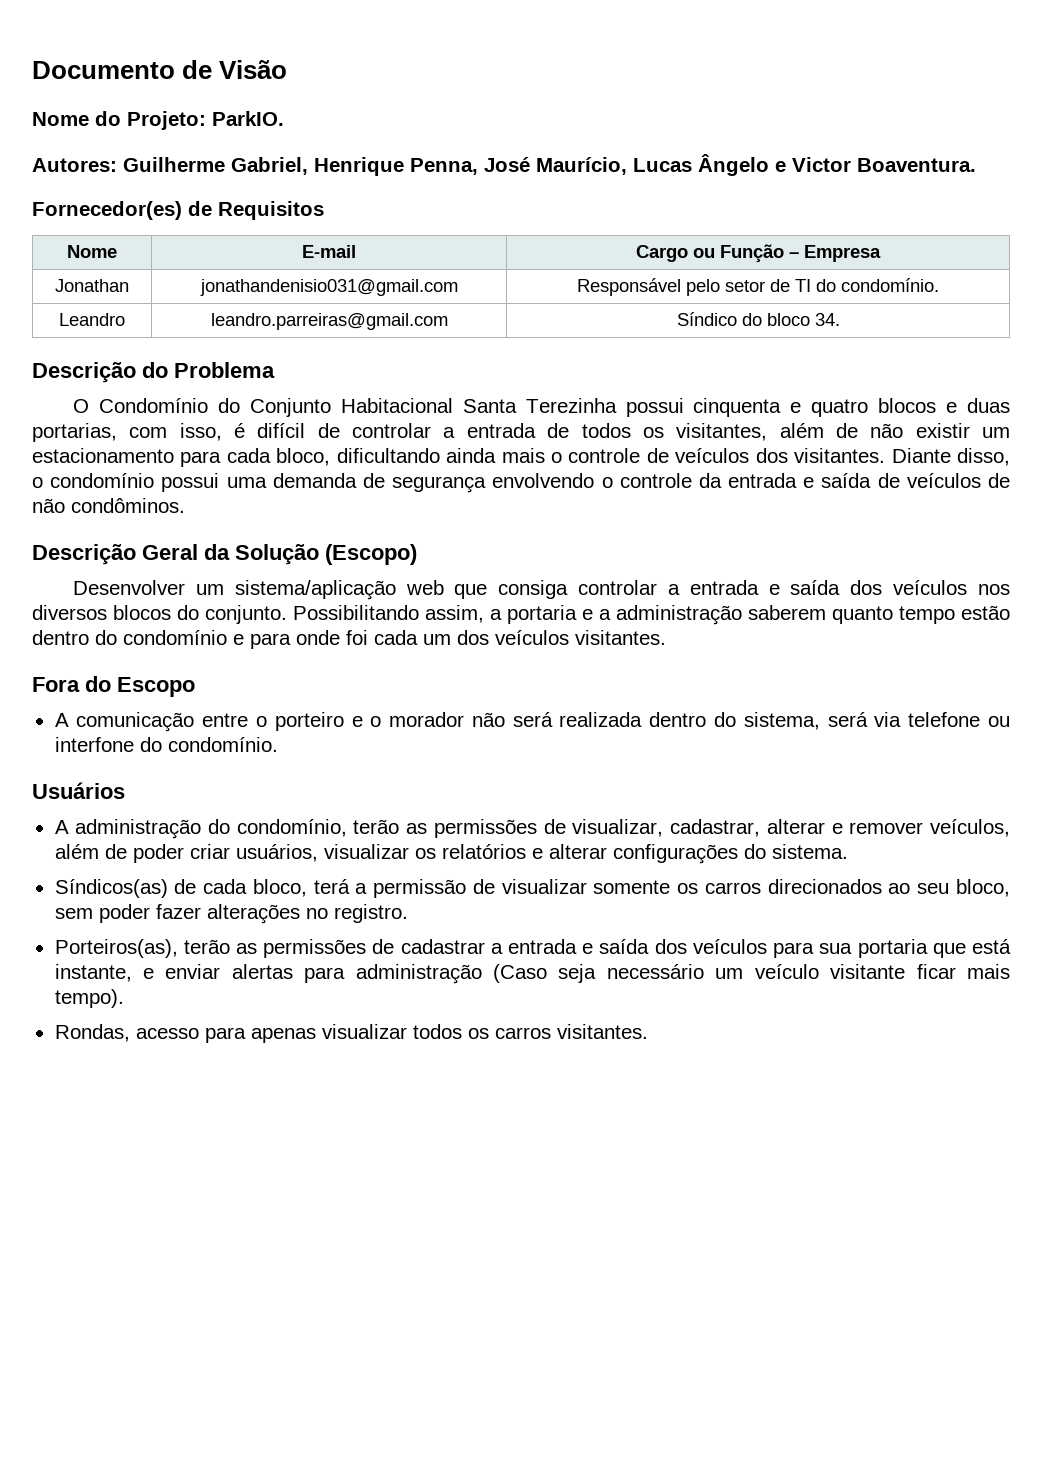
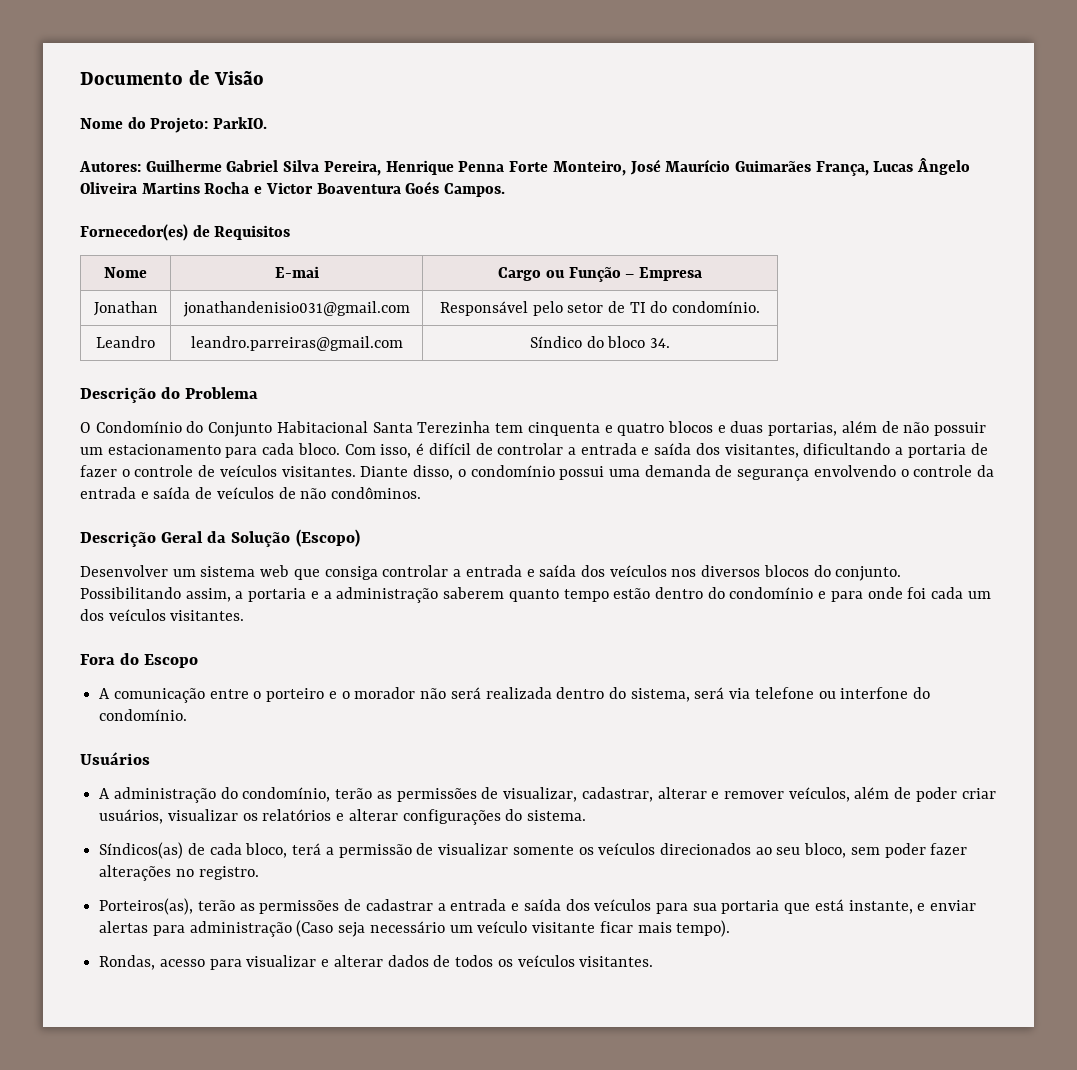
- Autores: Guilherme Gabriel, Henrique Penna, José Maurício, Lucas Ângelo e Victor Boaventura.
+ Autores: Guilherme Gabriel Silva Pereira, Henrique Penna Forte Monteiro, José Maurício Guimarães França, Lucas Ângelo Oliveira Martins Rocha e Victor Boaventura Goés Campos.
- Nome | E-mail | Cargo ou Função – Empresa
+ Nome | E-mai | Cargo ou Função – Empresa
- O Condomínio do Conjunto Habitacional Santa Terezinha possui cinquenta e quatro blocos e duas portarias, com isso, é difícil de controlar a entrada de todos os visitantes, além de não existir um estacionamento para cada bloco, dificultando ainda mais o controle de veículos dos visitantes.
+ O Condomínio do Conjunto Habitacional Santa Terezinha tem cinquenta e quatro blocos e duas portarias, além de não possuir um estacionamento para cada bloco. Com isso, é difícil de controlar a entrada e saída dos visitantes, dificultando a portaria de fazer o controle de veículos visitantes.
- Desenvolver um sistema/aplicação web que consiga controlar a entrada e saída dos veículos nos diversos blocos do conjunto.
+ Desenvolver um sistema web que consiga controlar a entrada e saída dos veículos nos diversos blocos do conjunto.
- Síndicos(as) de cada bloco, terá a permissão de visualizar somente os carros direcionados ao seu bloco, sem poder fazer alterações no registro.
+ Síndicos(as) de cada bloco, terá a permissão de visualizar somente os veículos direcionados ao seu bloco, sem poder fazer alterações no registro.
- Rondas, acesso para apenas visualizar todos os carros visitantes.
+ Rondas, acesso para visualizar e alterar dados de todos os veículos visitantes.

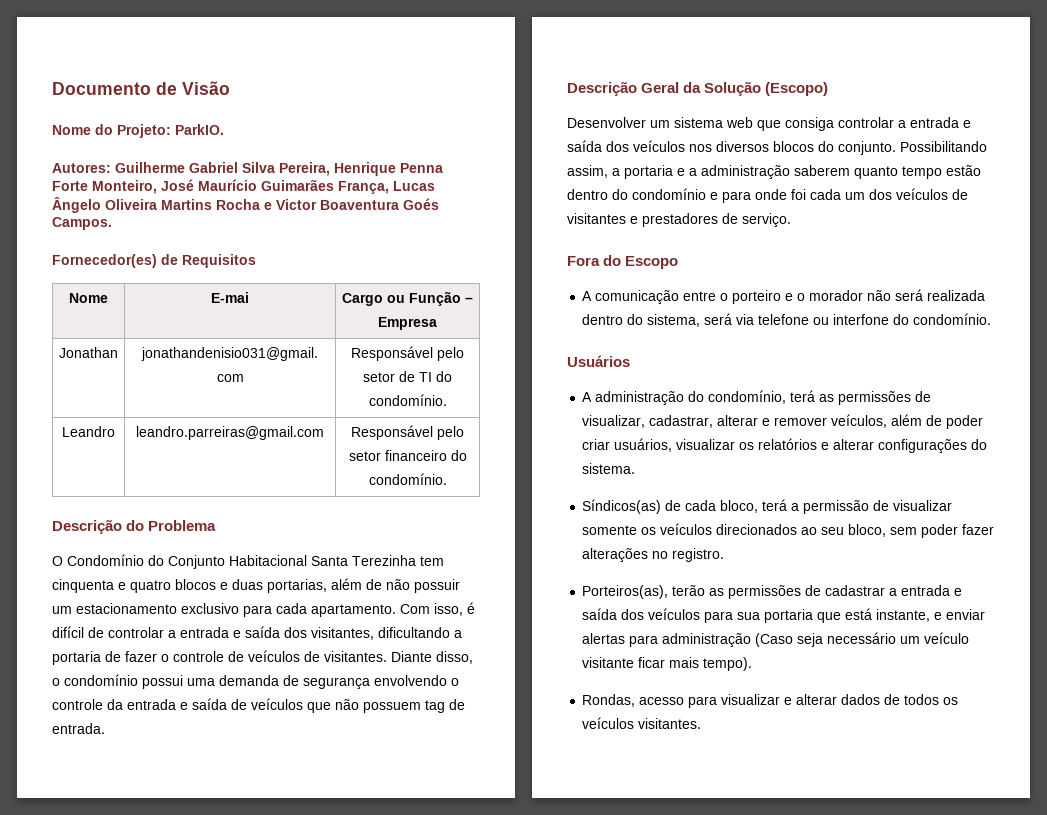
- Leandro | leandro.parreiras@gmail.com | Síndico do bloco 34.
+ Leandro | leandro.parreiras@gmail.com | Responsável pelo setor financeiro do condomínio.
- O Condomínio do Conjunto Habitacional Santa Terezinha tem cinquenta e quatro blocos e duas portarias, além de não possuir um estacionamento para cada bloco.
+ O Condomínio do Conjunto Habitacional Santa Terezinha tem cinquenta e quatro blocos e duas portarias, além de não possuir um estacionamento exclusivo para cada apartamento.
- Com isso, é difícil de controlar a entrada e saída dos visitantes, dificultando a portaria de fazer o controle de veículos visitantes.
+ Com isso, é difícil de controlar a entrada e saída dos visitantes, dificultando a portaria de fazer o controle de veículos de visitantes.
- Diante disso, o condomínio possui uma demanda de segurança envolvendo o controle da entrada e saída de veículos de não condôminos.
+ Diante disso, o condomínio possui uma demanda de segurança envolvendo o controle da entrada e saída de veículos que não possuem tag de entrada.
- Possibilitando assim, a portaria e a administração saberem quanto tempo estão dentro do condomínio e para onde foi cada um dos veículos visitantes.
+ Possibilitando assim, a portaria e a administração saberem quanto tempo estão dentro do condomínio e para onde foi cada um dos veículos de visitantes e prestadores de serviço.
- A administração do condomínio, terão as permissões de visualizar, cadastrar, alterar e remover veículos, além de poder criar usuários, visualizar os relatórios e alterar configurações do sistema.
+ A administração do condomínio, terá as permissões de visualizar, cadastrar, alterar e remover veículos, além de poder criar usuários, visualizar os relatórios e alterar configurações do sistema.

